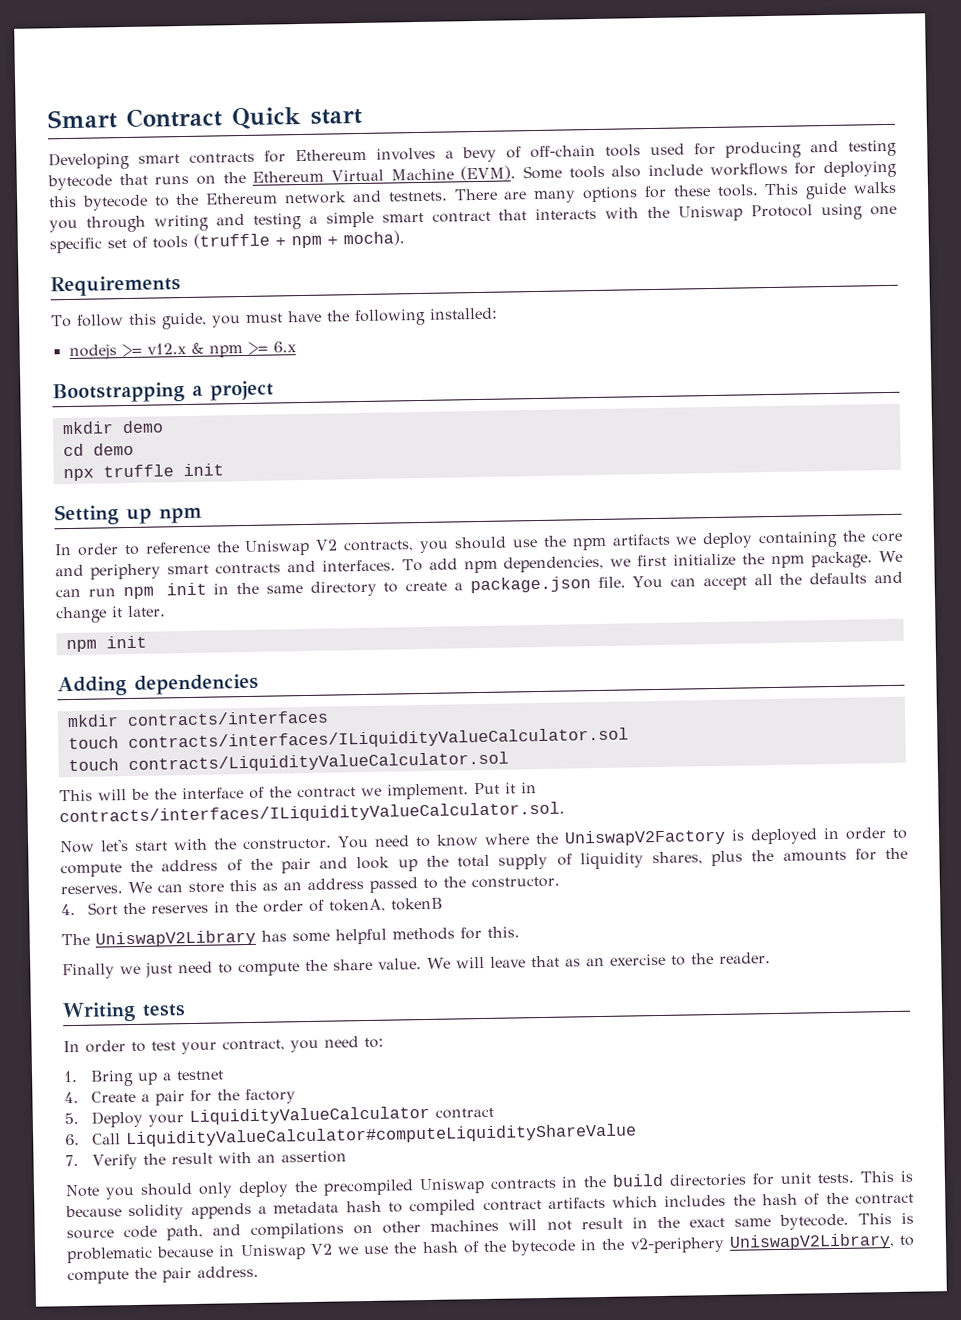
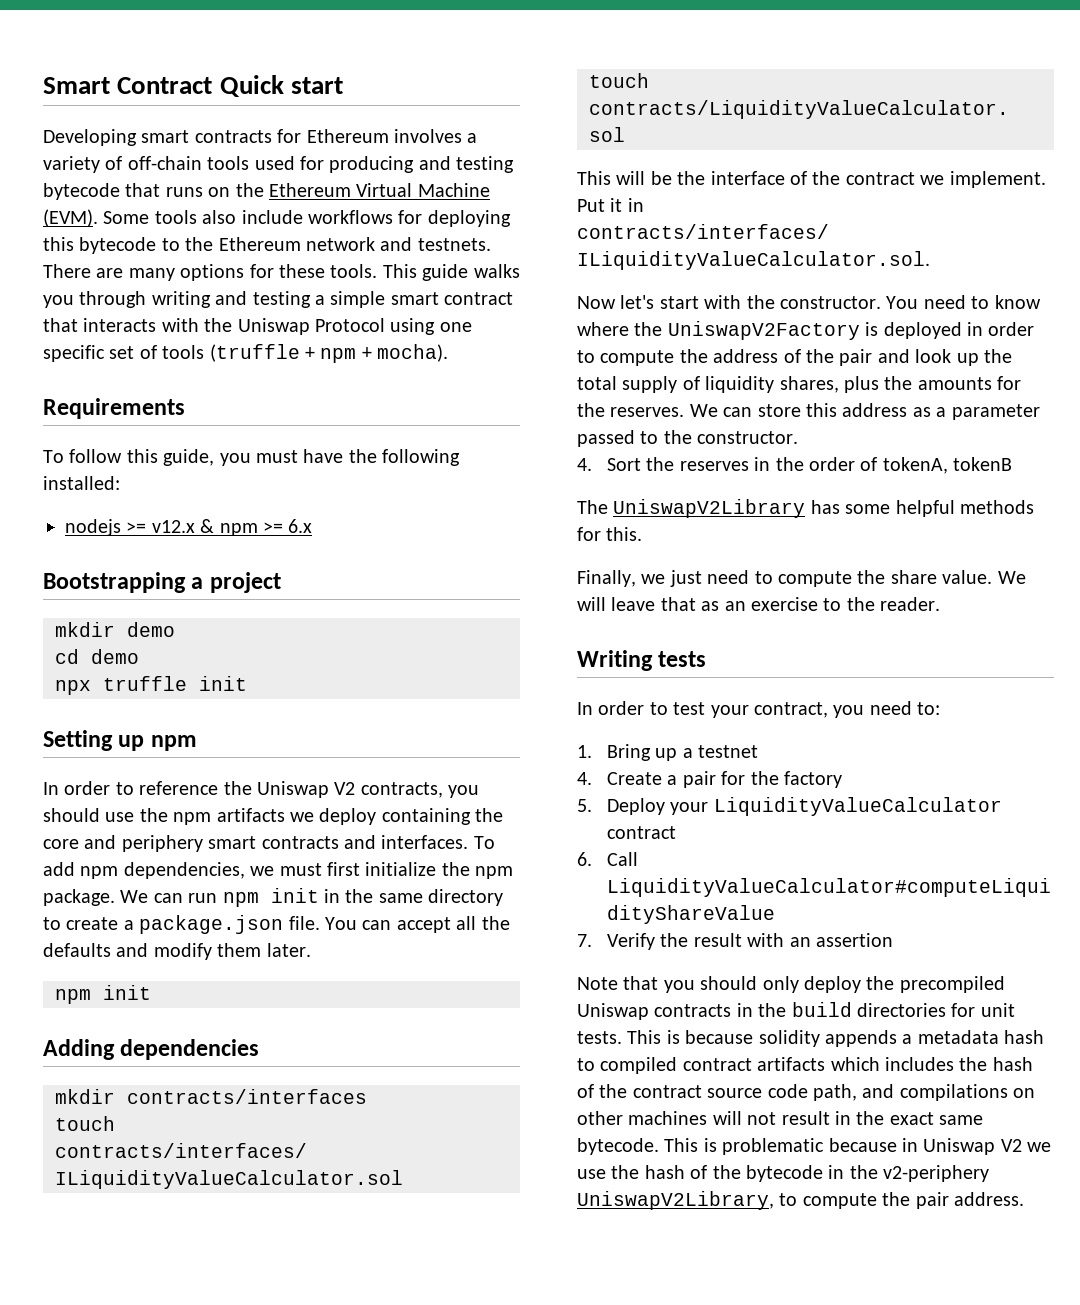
- Developing smart contracts for Ethereum involves a bevy of off-chain tools used for producing and testing bytecode that runs on the Ethereum Virtual Machine (EVM).
+ Developing smart contracts for Ethereum involves a variety of off-chain tools used for producing and testing bytecode that runs on the Ethereum Virtual Machine (EVM).
- To add npm dependencies, we first initialize the npm package.
+ To add npm dependencies, we must first initialize the npm package.
- You can accept all the defaults and change it later.
+ You can accept all the defaults and modify them later.
- We can store this as an address passed to the constructor.
+ We can store this address as a parameter passed to the constructor.
- Finally we just need to compute the share value.
+ Finally, we just need to compute the share value.
- Note you should only deploy the precompiled Uniswap contracts in the build directories for unit tests.
+ Note that you should only deploy the precompiled Uniswap contracts in the build directories for unit tests.

